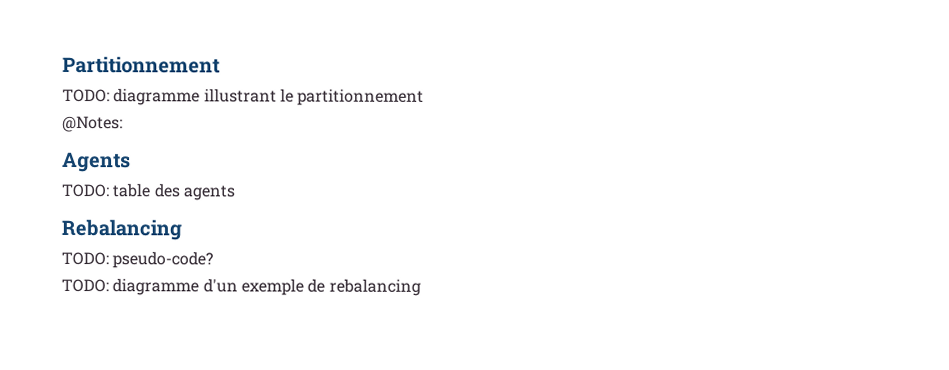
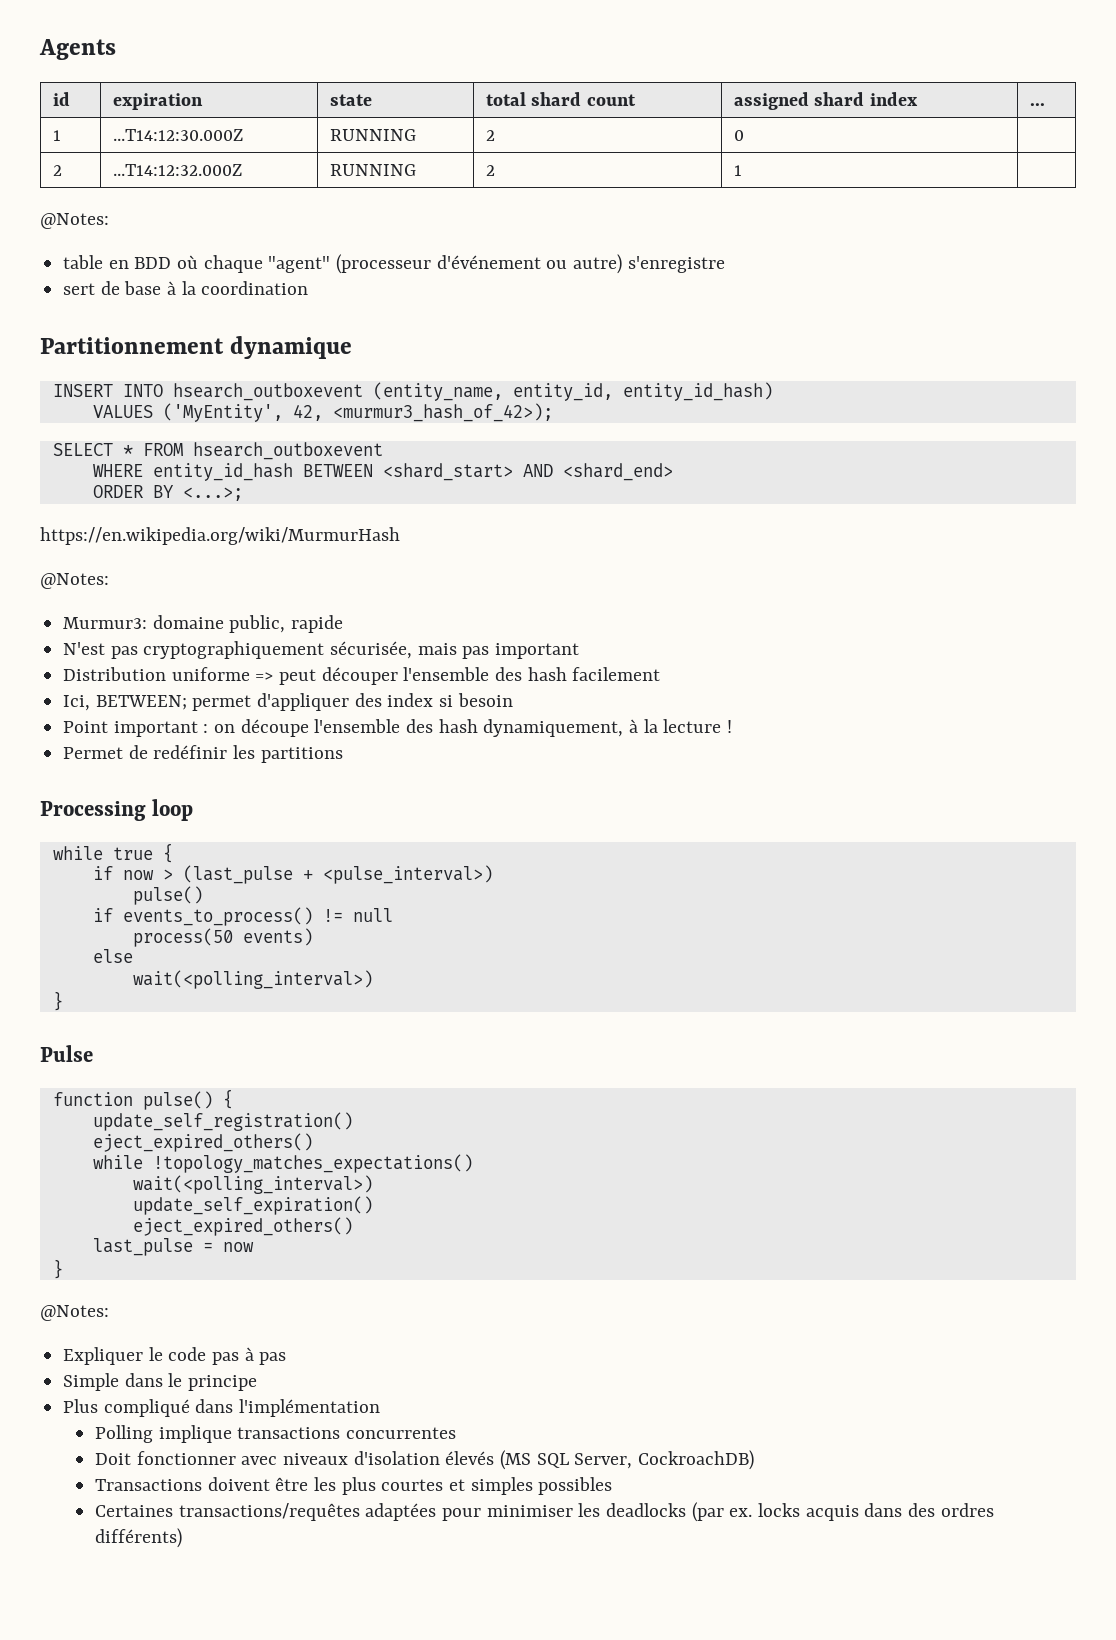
- Partitionnement
- TODO: diagramme illustrant le partitionnement
+ Agents
+ id | expiration | state | total shard count | assigned shard index | ...
+ 1 | ...T14:12:30.000Z | RUNNING | 2 | 0 |
+ 2 | ...T14:12:32.000Z | RUNNING | 2 | 1 |
  @Notes:
- Agents
- TODO: table des agents
- Rebalancing
- TODO: pseudo-code?
- TODO: diagramme d'un exemple de rebalancing
+ table en BDD où chaque "agent" (processeur d'événement ou autre) s'enregistre
+ sert de base à la coordination
+ Partitionnement dynamique
+ INSERT INTO hsearch_outboxevent (entity_name, entity_id, entity_id_hash)
+ VALUES ('MyEntity', 42, <murmur3_hash_of_42>);
+ SELECT * FROM hsearch_outboxevent
+ WHERE entity_id_hash BETWEEN <shard_start> AND <shard_end>
+ ORDER BY <...>;
+ https://en.wikipedia.org/wiki/MurmurHash
+ @Notes:
+ Murmur3: domaine public, rapide
+ N'est pas cryptographiquement sécurisée, mais pas important
+ Distribution uniforme => peut découper l'ensemble des hash facilement
+ Ici, BETWEEN; permet d'appliquer des index si besoin
+ Point important : on découpe l'ensemble des hash dynamiquement, à la lecture !
+ Permet de redéfinir les partitions
+ Processing loop
+ while true {
+ if now > (last_pulse + <pulse_interval>)
+ pulse()
+ if events_to_process() != null
+ process(50 events)
+ else
+ wait(<polling_interval>)
+ }
+ Pulse
+ function pulse() {
+ update_self_registration()
+ eject_expired_others()
+ while !topology_matches_expectations()
+ wait(<polling_interval>)
+ update_self_expiration()
+ eject_expired_others()
+ last_pulse = now
+ }
+ @Notes:
+ Expliquer le code pas à pas
+ Simple dans le principe
+ Plus compliqué dans l'implémentation
+ Polling implique transactions concurrentes
+ Doit fonctionner avec niveaux d'isolation élevés (MS SQL Server, CockroachDB)
+ Transactions doivent être les plus courtes et simples possibles
+ Certaines transactions/requêtes adaptées pour minimiser les deadlocks (par ex. locks acquis dans des ordres différents)

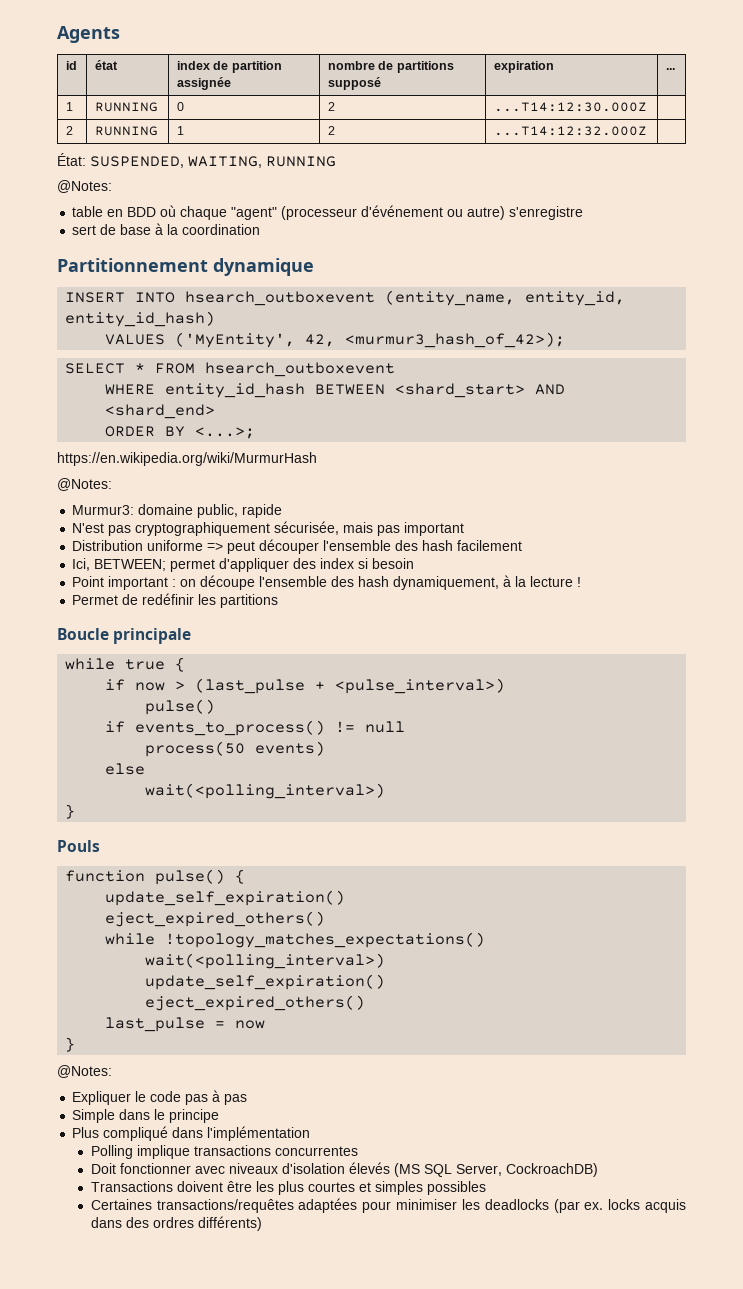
- id | expiration | state | total shard count | assigned shard index | ...
+ id | état | index de partition assignée | nombre de partitions supposé | expiration | ...
- 1 | ...T14:12:30.000Z | RUNNING | 2 | 0 |
- 2 | ...T14:12:32.000Z | RUNNING | 2 | 1 |
+ 1 | RUNNING | 0 | 2 | ...T14:12:30.000Z |
+ 2 | RUNNING | 1 | 2 | ...T14:12:32.000Z |
+ État: SUSPENDED, WAITING, RUNNING
- Processing loop
+ Boucle principale
- Pulse
+ Pouls
  function pulse() {
- update_self_registration()
+ update_self_expiration()

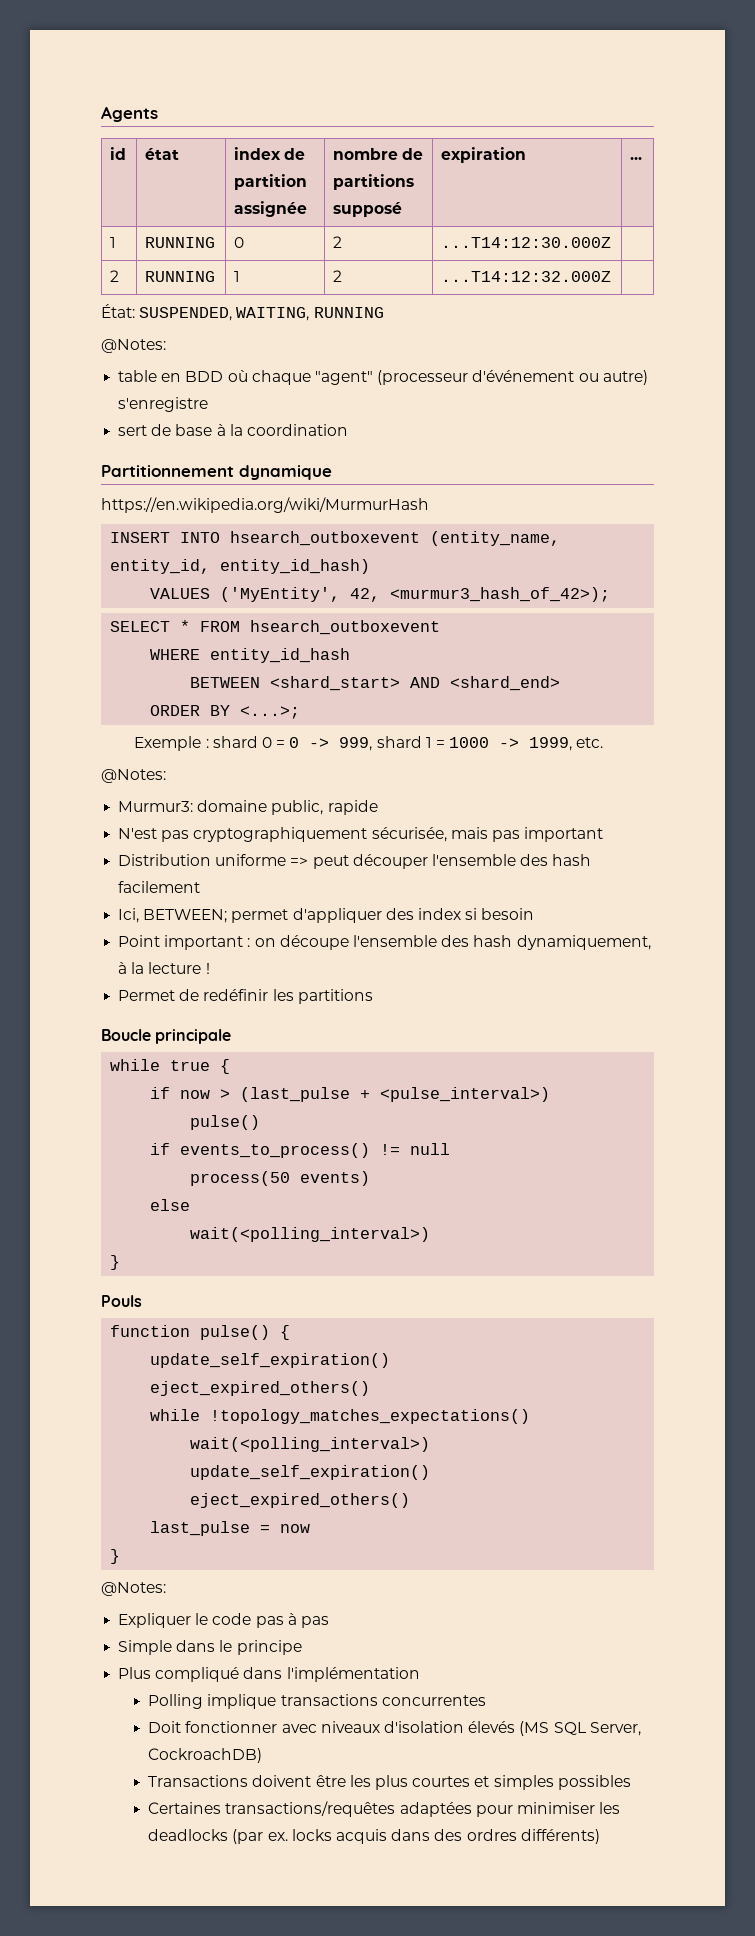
+ https://en.wikipedia.org/wiki/MurmurHash
- WHERE entity_id_hash BETWEEN <shard_start> AND <shard_end>
+ WHERE entity_id_hash
+ BETWEEN <shard_start> AND <shard_end>
- https://en.wikipedia.org/wiki/MurmurHash
+ Exemple : shard 0 = 0 -> 999, shard 1 = 1000 -> 1999, etc.

